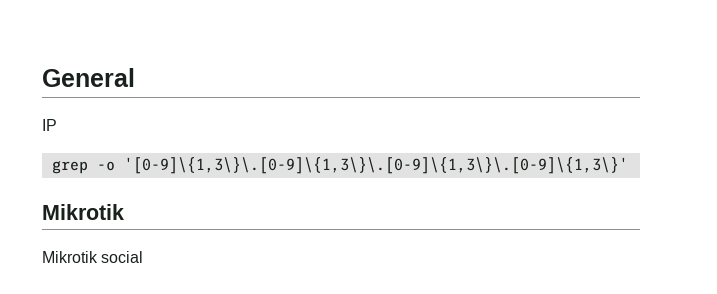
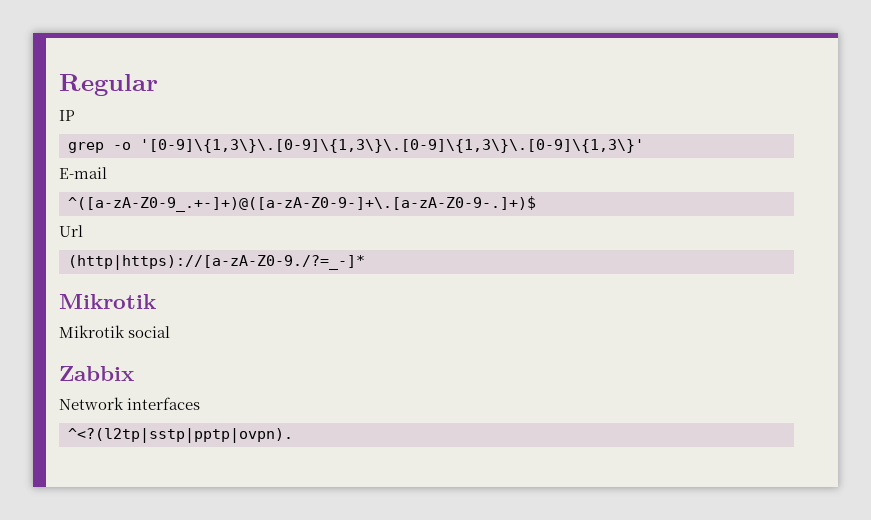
- General
+ Regular
+ E-mail
+ ^([a-zA-Z0-9_.+-]+)@([a-zA-Z0-9-]+\.[a-zA-Z0-9-.]+)$
+ Url
+ (http|https)://[a-zA-Z0-9./?=_-]*
+ Zabbix
+ Network interfaces
+ ^<?(l2tp|sstp|pptp|ovpn).

